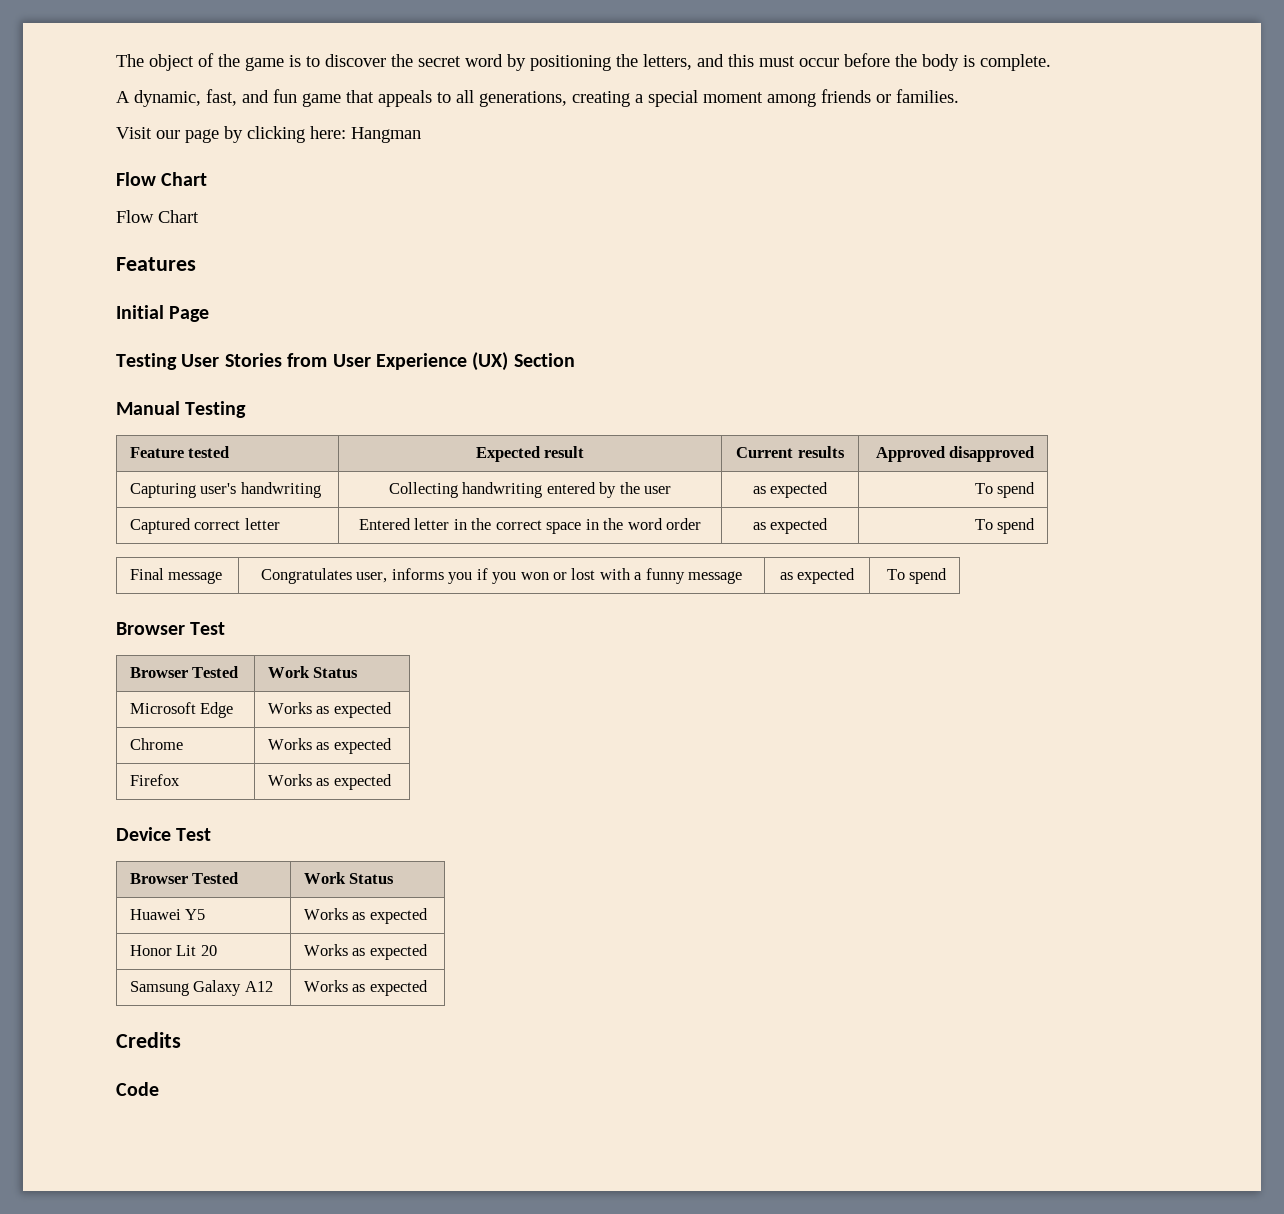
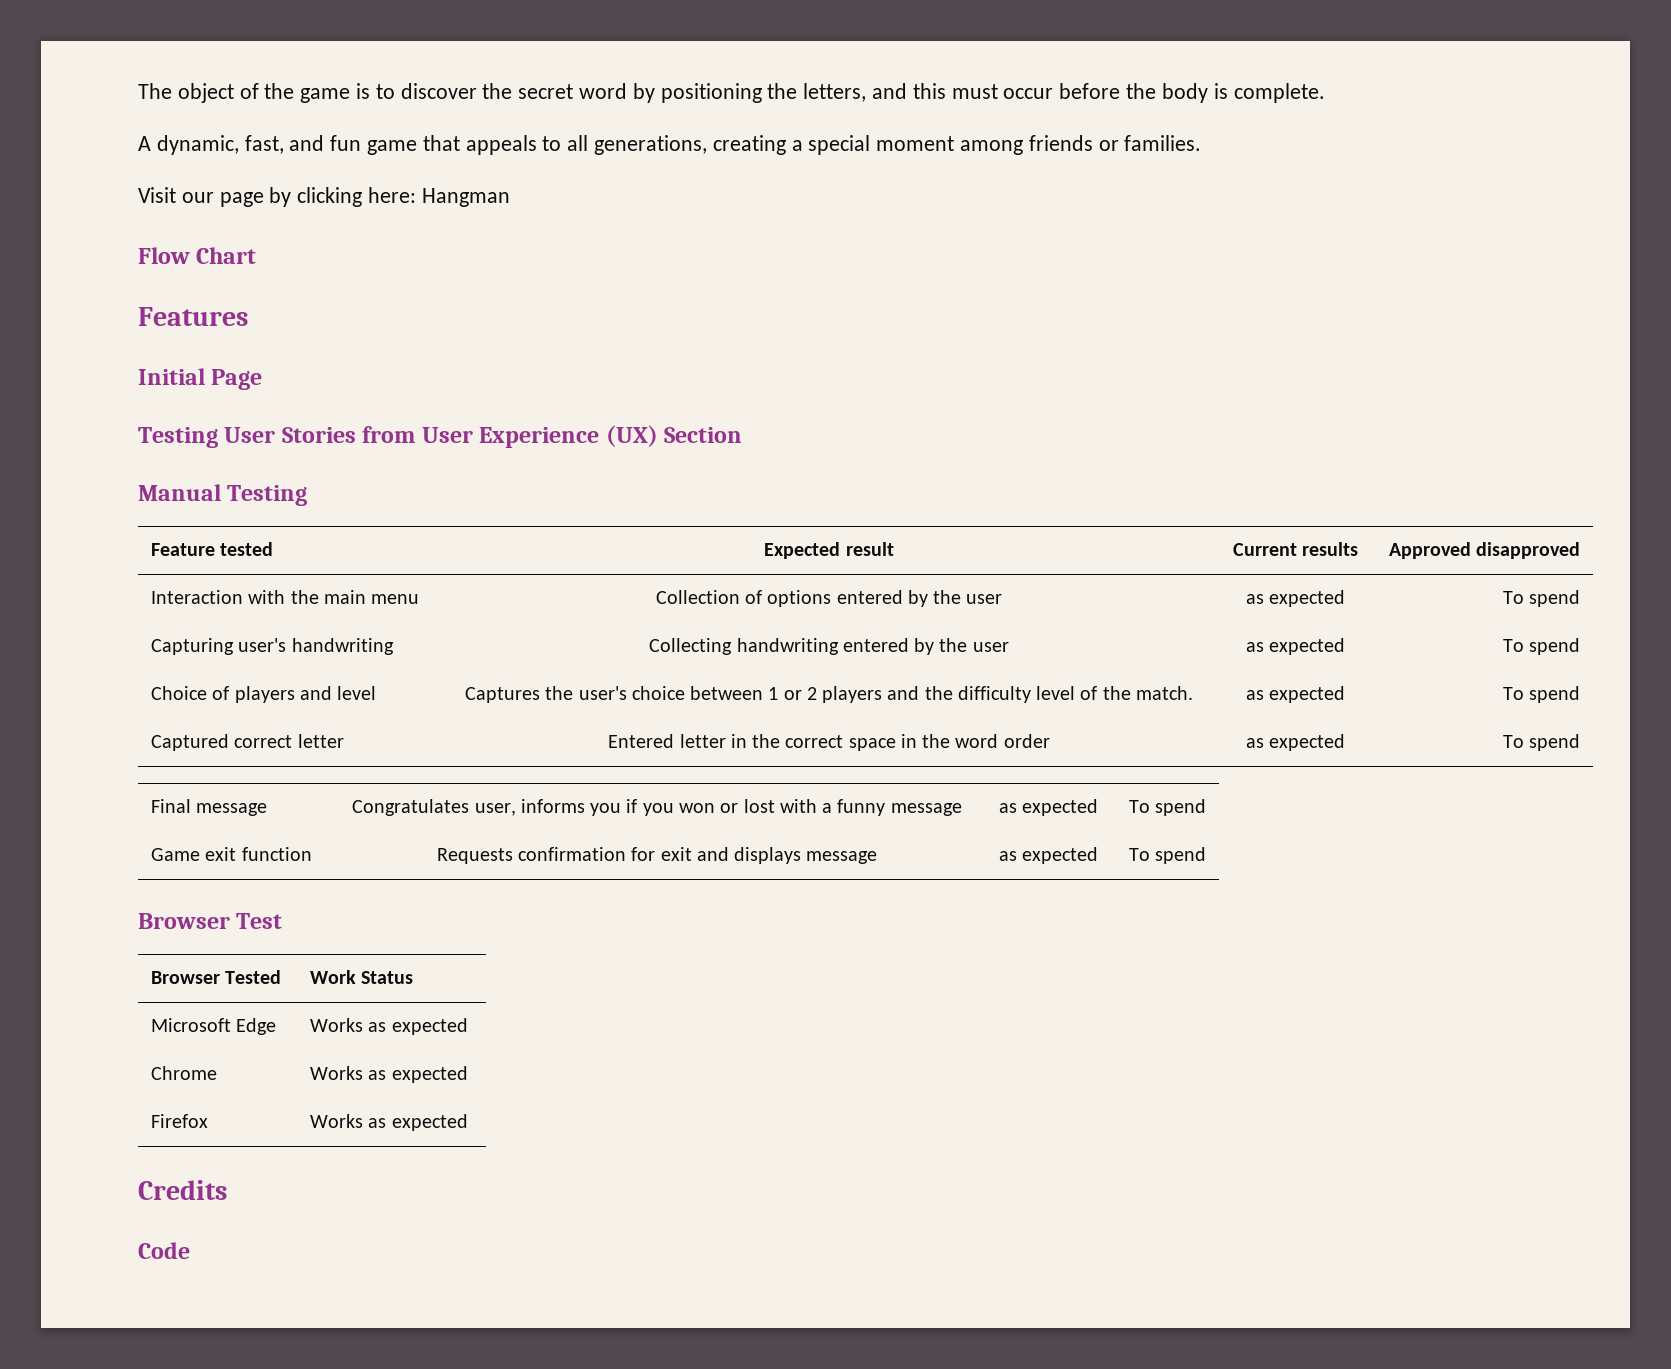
  Visit our page by clicking here: Hangman
- Flow Chart
+ Interaction with the main menu | Collection of options entered by the user | as expected | To spend
+ Choice of players and level | Captures the user's choice between 1 or 2 players and the difficulty level of the match. | as expected | To spend
+ Game exit function | Requests confirmation for exit and displays message | as expected | To spend
- Device Test
- Browser Tested | Work Status
- Huawei Y5 | Works as expected
- Honor Lit 20 | Works as expected
- Samsung Galaxy A12 | Works as expected

